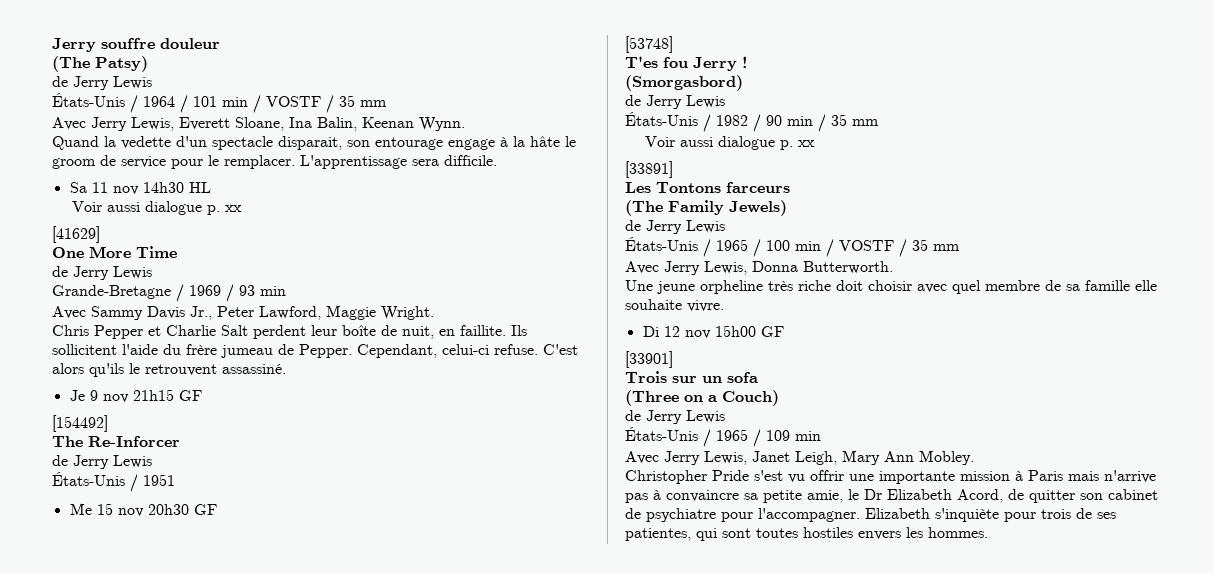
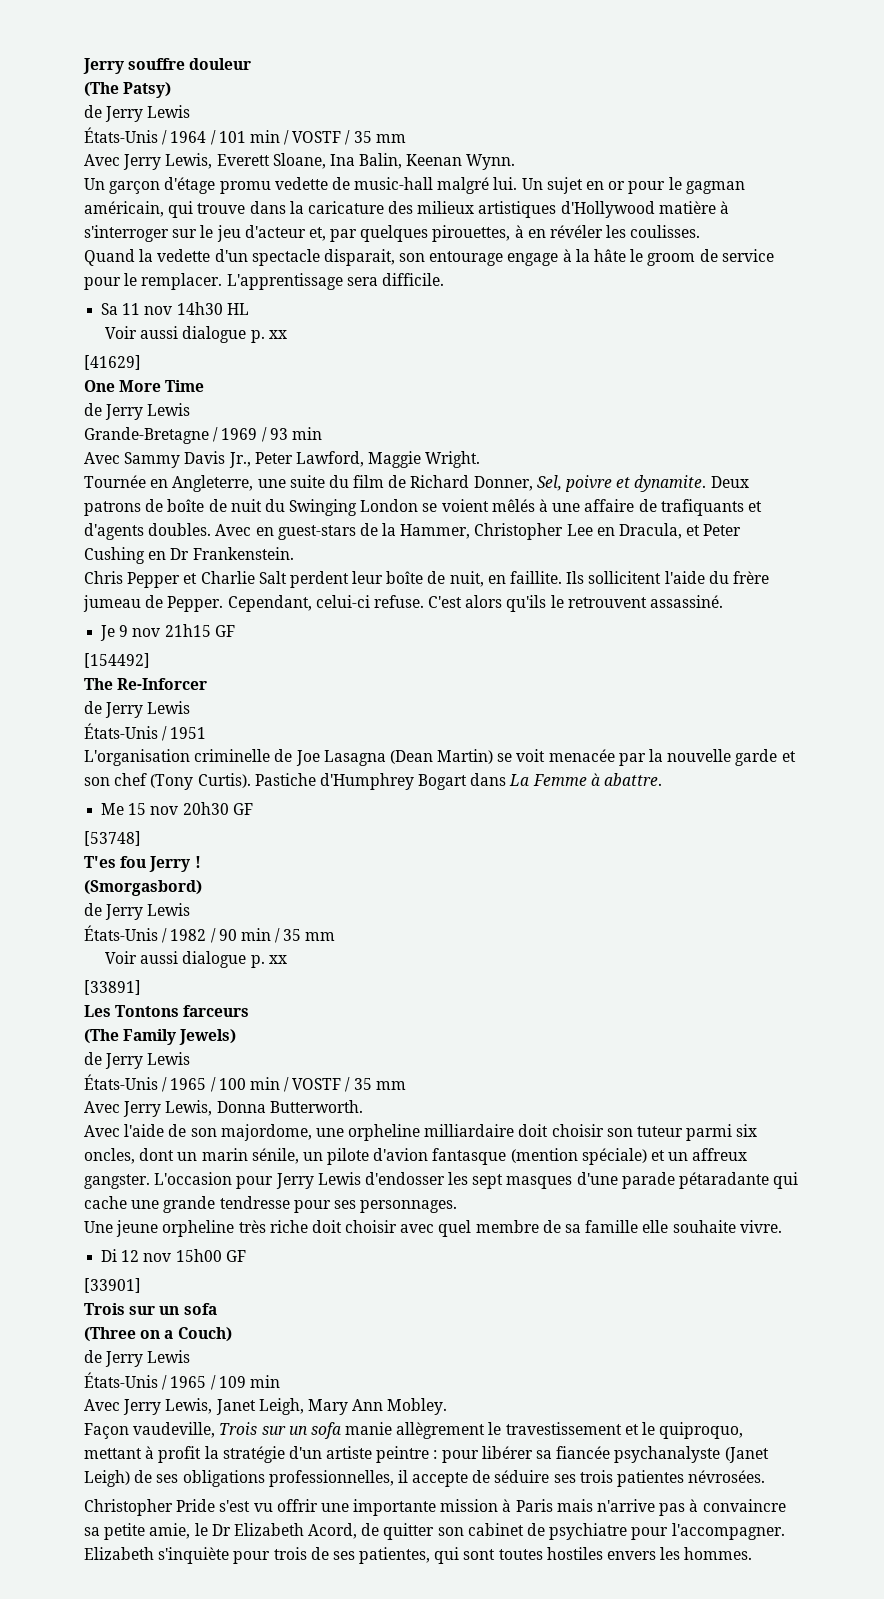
+ Un garçon d'étage promu vedette de music-hall malgré lui. Un sujet en or pour le gagman américain, qui trouve dans la caricature des milieux artistiques d'Hollywood matière à s'interroger sur le jeu d'acteur et, par quelques pirouettes, à en révéler les coulisses.
+ Tournée en Angleterre, une suite du film de Richard Donner, Sel, poivre et dynamite. Deux patrons de boîte de nuit du Swinging London se voient mêlés à une affaire de trafiquants et d'agents doubles. Avec en guest-stars de la Hammer, Christopher Lee en Dracula, et Peter Cushing en Dr Frankenstein.
+ L'organisation criminelle de Joe Lasagna (Dean Martin) se voit menacée par la nouvelle garde et son chef (Tony Curtis). Pastiche d'Humphrey Bogart dans La Femme à abattre.
+ Avec l'aide de son majordome, une orpheline milliardaire doit choisir son tuteur parmi six oncles, dont un marin sénile, un pilote d'avion fantasque (mention spéciale) et un affreux gangster. L'occasion pour Jerry Lewis d'endosser les sept masques d'une parade pétaradante qui cache une grande tendresse pour ses personnages.
+ Façon vaudeville, Trois sur un sofa manie allègrement le travestissement et le quiproquo, mettant à profit la stratégie d'un artiste peintre : pour libérer sa fiancée psychanalyste (Janet Leigh) de ses obligations professionnelles, il accepte de séduire ses trois patientes névrosées.

